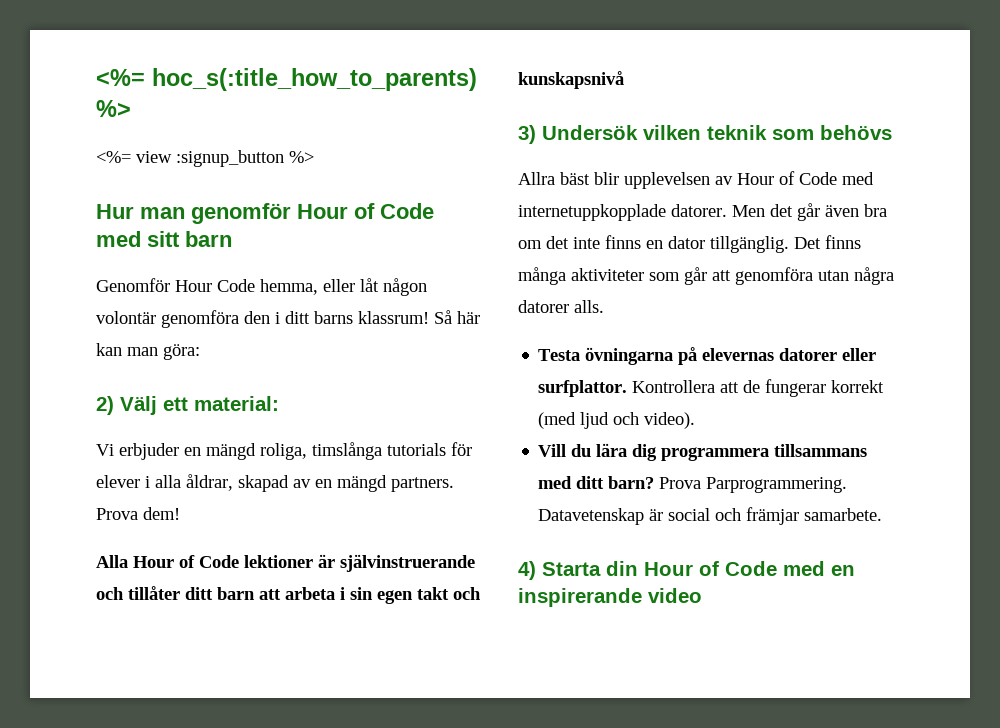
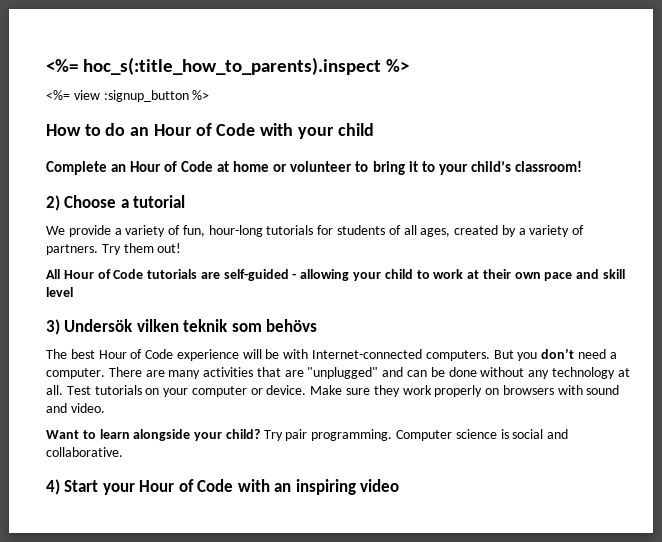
- <%= hoc_s(:title_how_to_parents) %>
+ <%= hoc_s(:title_how_to_parents).inspect %>
- Hur man genomför Hour of Code med sitt barn
- Genomför Hour Code hemma, eller låt någon volontär genomföra den i ditt barns klassrum! Så här kan man göra:
- 2) Välj ett material:
- Vi erbjuder en mängd roliga, timslånga tutorials för elever i alla åldrar, skapad av en mängd partners. Prova dem!
- Alla Hour of Code lektioner är självinstruerande och tillåter ditt barn att arbeta i sin egen takt och kunskapsnivå
+ How to do an Hour of Code with your child
+ Complete an Hour of Code at home or volunteer to bring it to your child’s classroom!
+ 2) Choose a tutorial
+ We provide a variety of fun, hour-long tutorials for students of all ages, created by a variety of partners. Try them out!
+ All Hour of Code tutorials are self-guided - allowing your child to work at their own pace and skill level
- Allra bäst blir upplevelsen av Hour of Code med internetuppkopplade datorer. Men det går även bra om det inte finns en dator tillgänglig. Det finns många aktiviteter som går att genomföra utan några datorer alls.
- Testa övningarna på elevernas datorer eller surfplattor. Kontrollera att de fungerar korrekt (med ljud och video).
- Vill du lära dig programmera tillsammans med ditt barn? Prova Parprogrammering. Datavetenskap är social och främjar samarbete.
+ The best Hour of Code experience will be with Internet-connected computers. But you don’t need a computer. There are many activities that are "unplugged" and can be done without any technology at all. Test tutorials on your computer or device. Make sure they work properly on browsers with sound and video.
+ Want to learn alongside your child? Try pair programming. Computer science is social and collaborative.
- 4) Starta din Hour of Code med en inspirerande video
+ 4) Start your Hour of Code with an inspiring video

